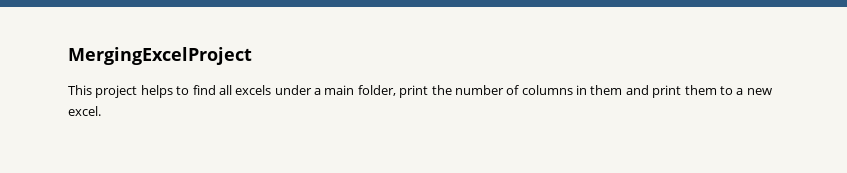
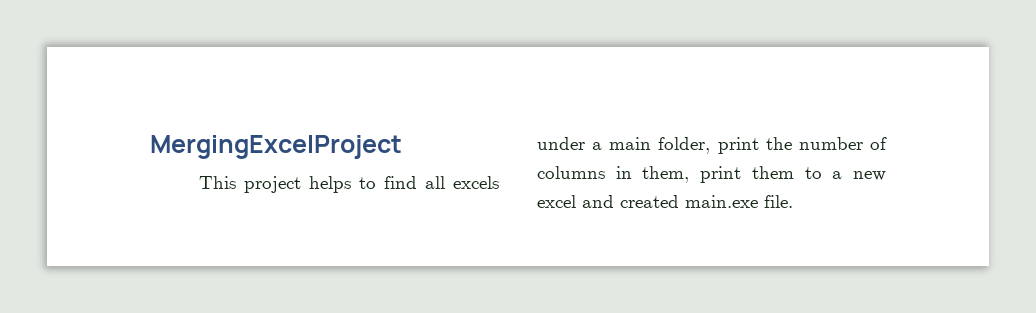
- This project helps to find all excels under a main folder, print the number of columns in them and print them to a new excel.
+ This project helps to find all excels under a main folder, print the number of columns in them, print them to a new excel and created main.exe file.

